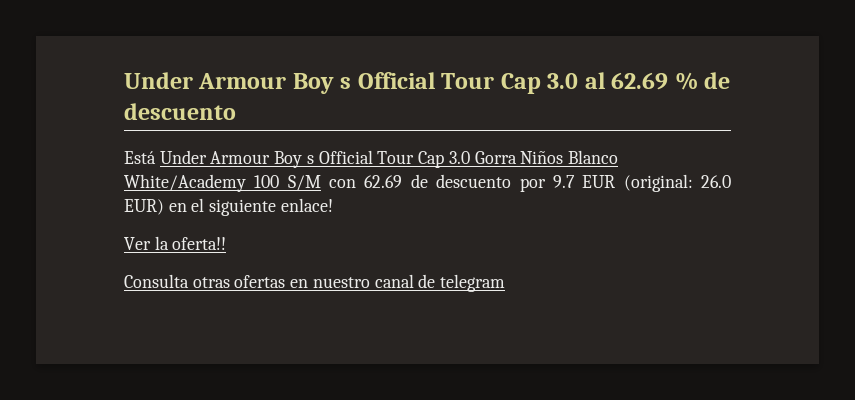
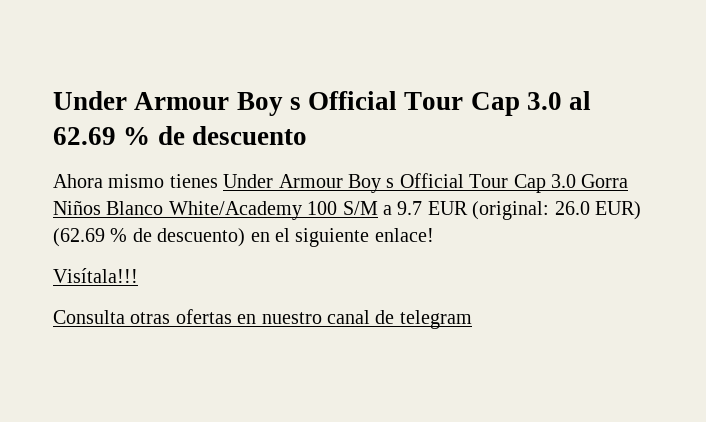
- Está Under Armour Boy s Official Tour Cap 3.0 Gorra Niños Blanco White/Academy 100 S/M con 62.69 de descuento por 9.7 EUR (original: 26.0 EUR) en el siguiente enlace!
+ Ahora mismo tienes Under Armour Boy s Official Tour Cap 3.0 Gorra Niños Blanco White/Academy 100 S/M a 9.7 EUR (original: 26.0 EUR) (62.69 % de descuento) en el siguiente enlace!
- Ver la oferta!!
+ Visítala!!!

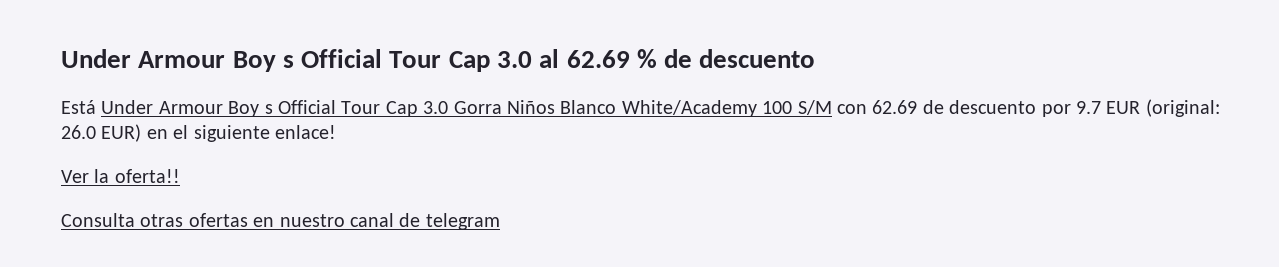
- Ahora mismo tienes Under Armour Boy s Official Tour Cap 3.0 Gorra Niños Blanco White/Academy 100 S/M a 9.7 EUR (original: 26.0 EUR) (62.69 % de descuento) en el siguiente enlace!
+ Está Under Armour Boy s Official Tour Cap 3.0 Gorra Niños Blanco White/Academy 100 S/M con 62.69 de descuento por 9.7 EUR (original: 26.0 EUR) en el siguiente enlace!
- Visítala!!!
+ Ver la oferta!!

